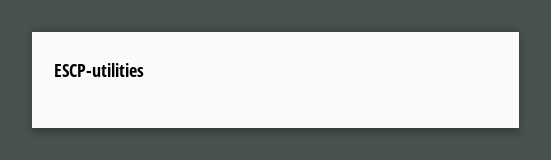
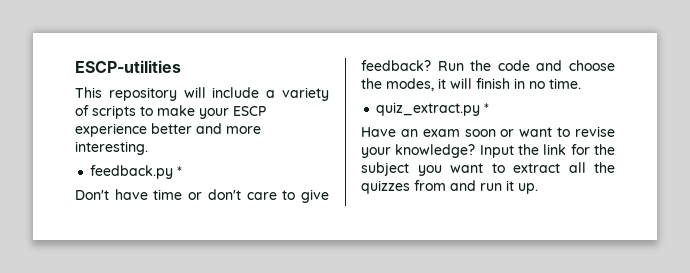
+ This repository will include a variety of scripts to make your ESCP experience better and more interesting.
+ feedback.py *
+ Don't have time or don't care to give feedback? Run the code and choose the modes, it will finish in no time.
+ quiz_extract.py *
+ Have an exam soon or want to revise your knowledge? Input the link for the subject you want to extract all the quizzes from and run it up.

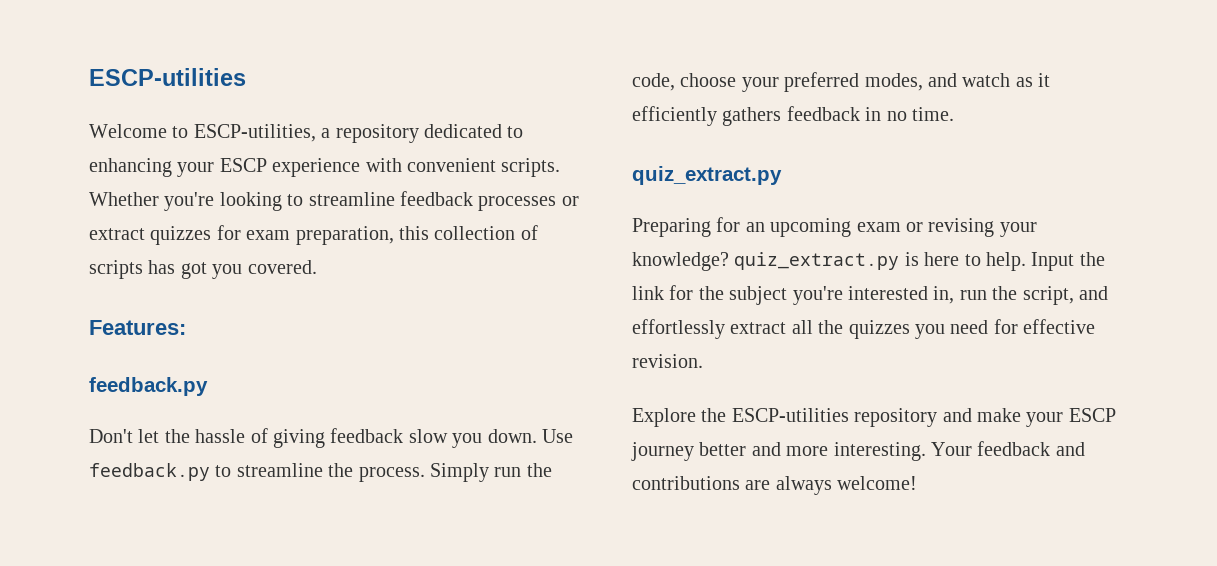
- This repository will include a variety of scripts to make your ESCP experience better and more interesting.
- feedback.py *
+ Welcome to ESCP-utilities, a repository dedicated to enhancing your ESCP experience with convenient scripts. Whether you're looking to streamline feedback processes or extract quizzes for exam preparation, this collection of scripts has got you covered.
+ Features:
+ feedback.py
- Don't have time or don't care to give feedback? Run the code and choose the modes, it will finish in no time.
- quiz_extract.py *
- Have an exam soon or want to revise your knowledge?
+ Don't let the hassle of giving feedback slow you down. Use feedback.py to streamline the process. Simply run the code, choose your preferred modes, and watch as it efficiently gathers feedback in no time.
+ quiz_extract.py
+ Preparing for an upcoming exam or revising your knowledge? quiz_extract.py is here to help.
- Input the link for the subject you want to extract all the quizzes from and run it up.
+ Input the link for the subject you're interested in, run the script, and effortlessly extract all the quizzes you need for effective revision.
+ Explore the ESCP-utilities repository and make your ESCP journey better and more interesting. Your feedback and contributions are always welcome!

